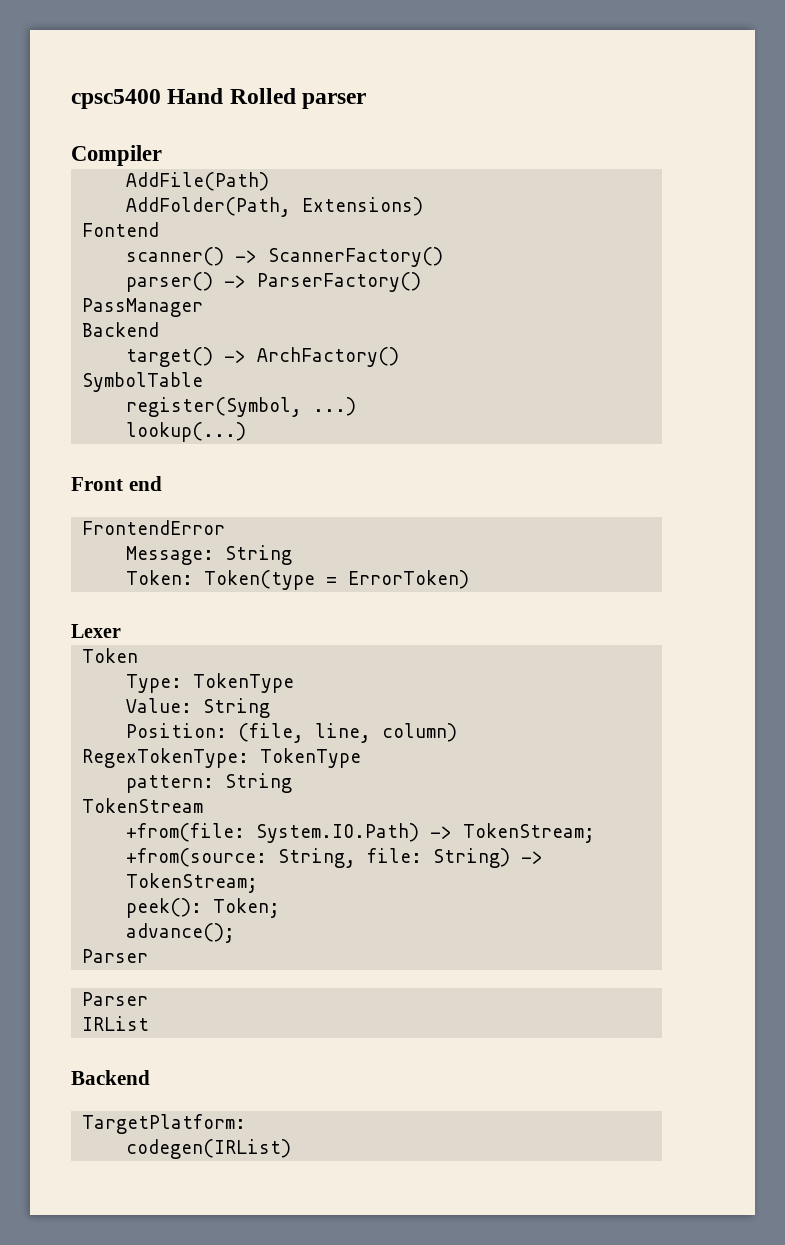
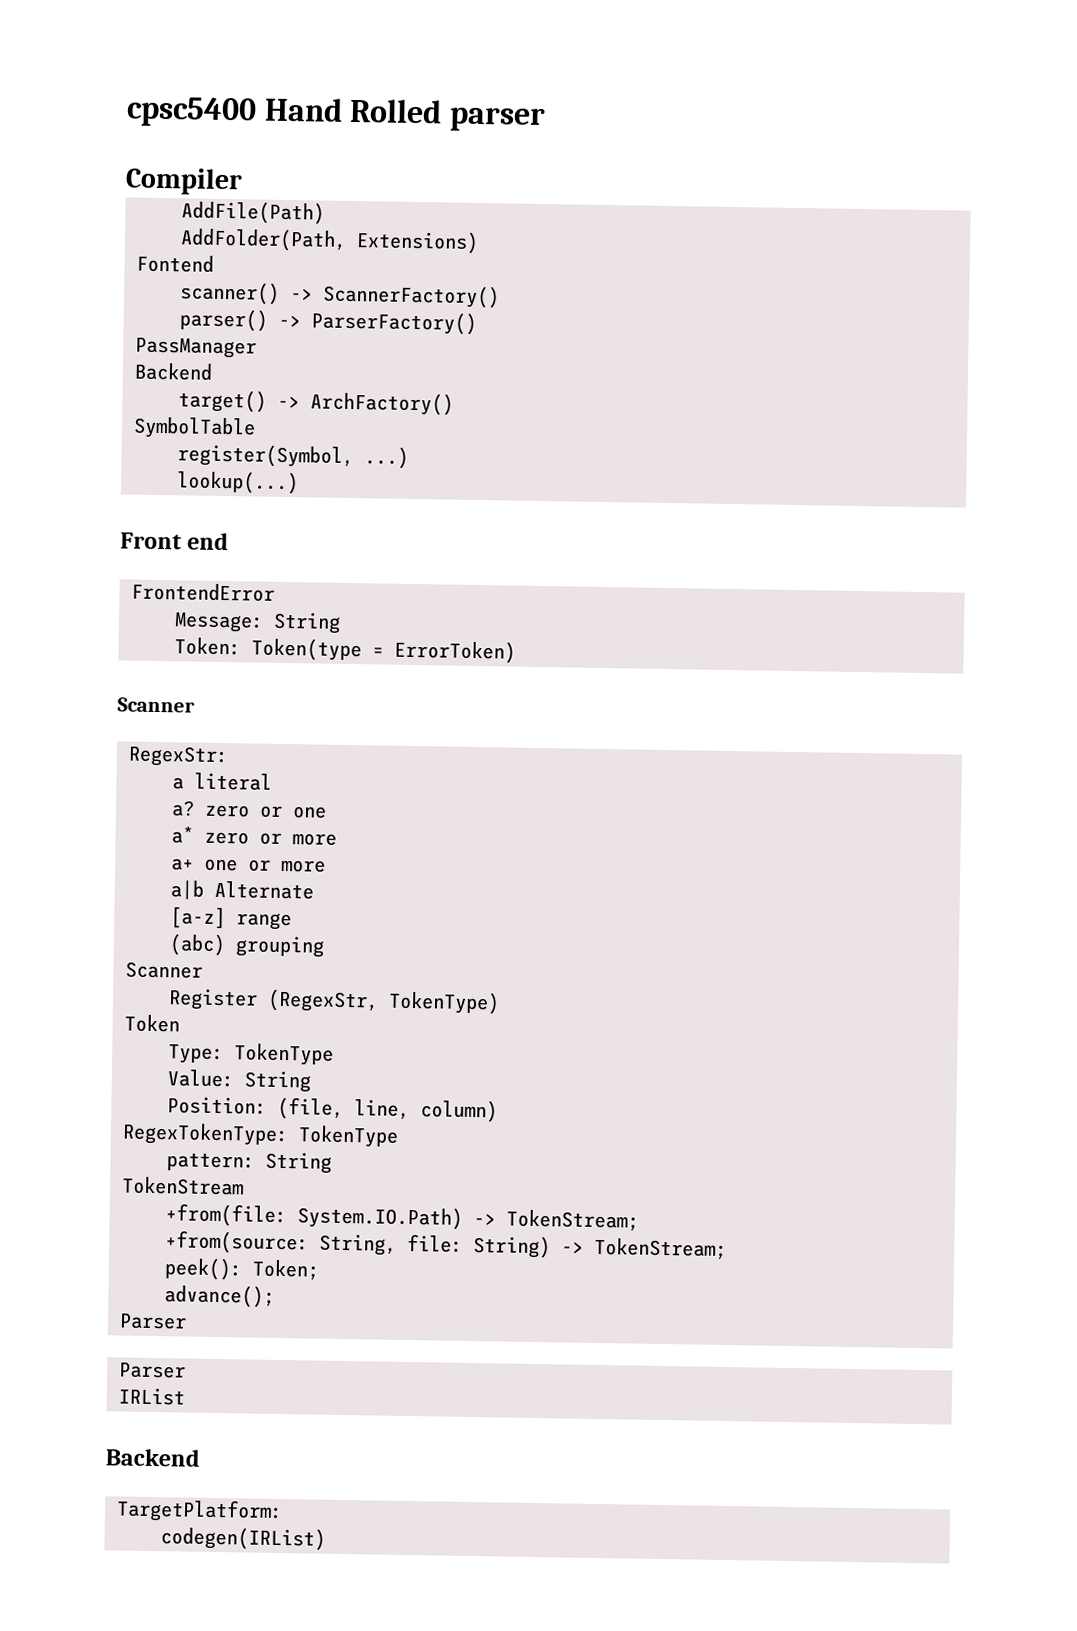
  Token: Token(type = ErrorToken)
- Lexer
+ Scanner
+ RegexStr:
+ a literal
+ a? zero or one
+ a* zero or more
+ a+ one or more
+ a|b Alternate
+ [a-z] range
+ (abc) grouping
+ Scanner
+ Register (RegexStr, TokenType)

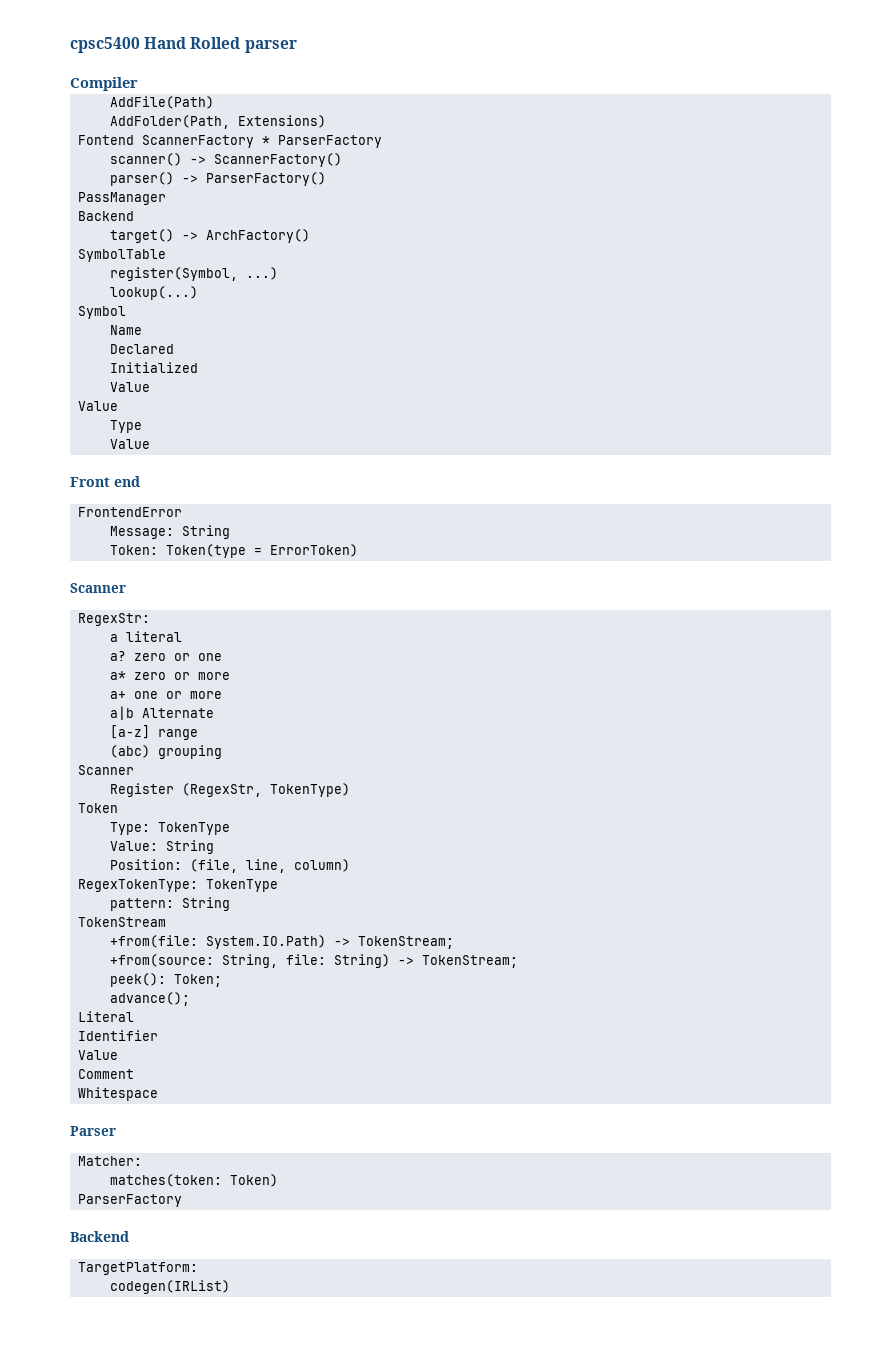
- Fontend
+ Fontend ScannerFactory * ParserFactory
+ Symbol
+ Name
+ Declared
+ Initialized
+ Value
+ Value
+ Type
+ Value
  advance();
+ Literal
+ Identifier
+ Value
+ Comment
+ Whitespace
  Parser
- Parser
- IRList
+ Matcher:
+ matches(token: Token)
+ ParserFactory

